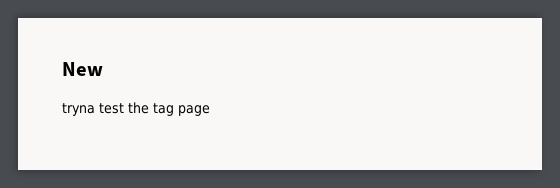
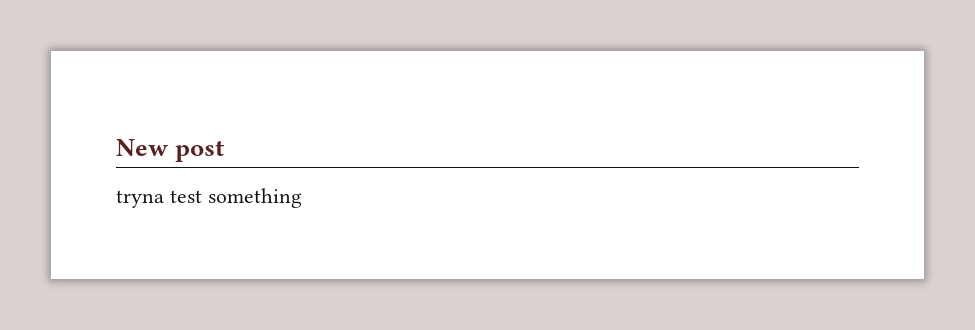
- New
+ New post
- tryna test the tag page
+ tryna test something

